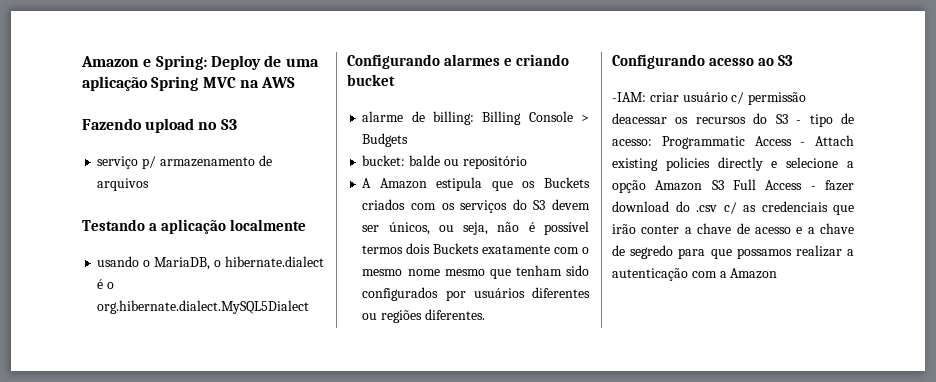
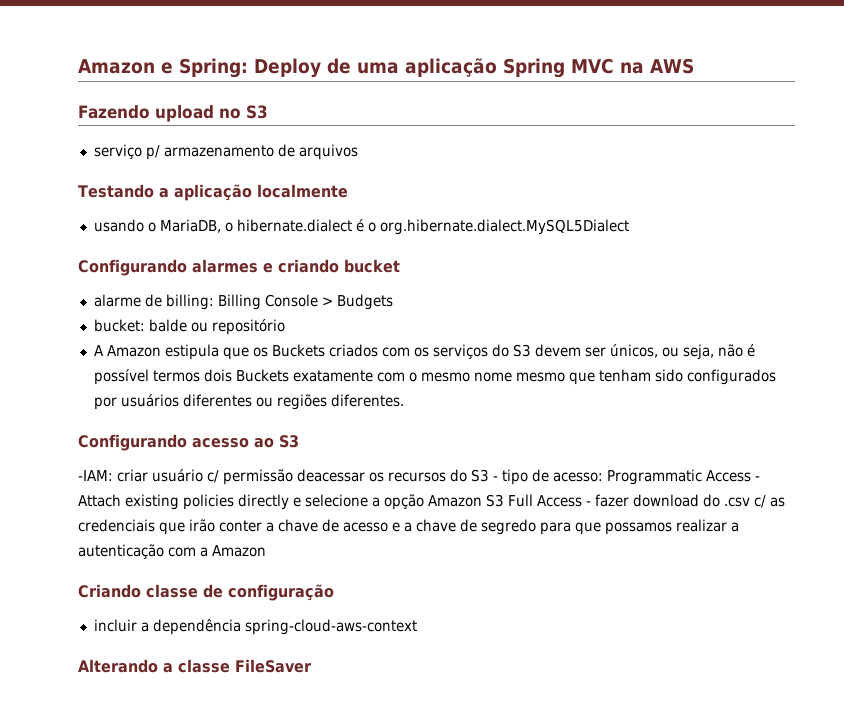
+ Criando classe de configuração
+ incluir a dependência spring-cloud-aws-context
+ Alterando a classe FileSaver

